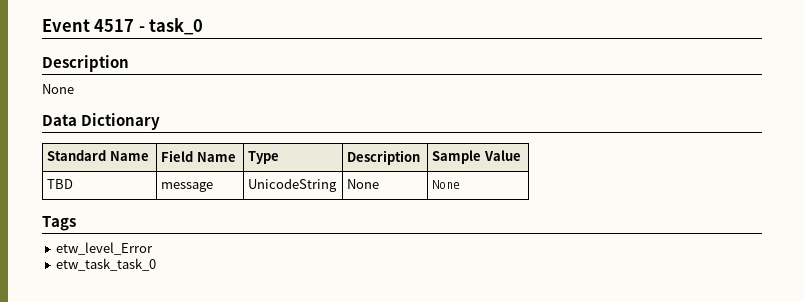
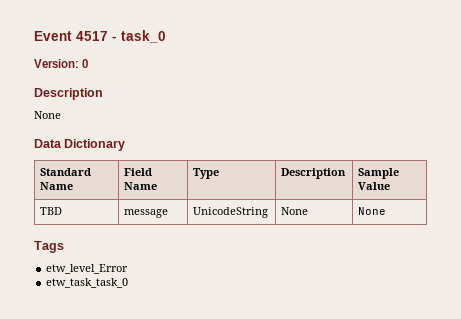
+ Version: 0

